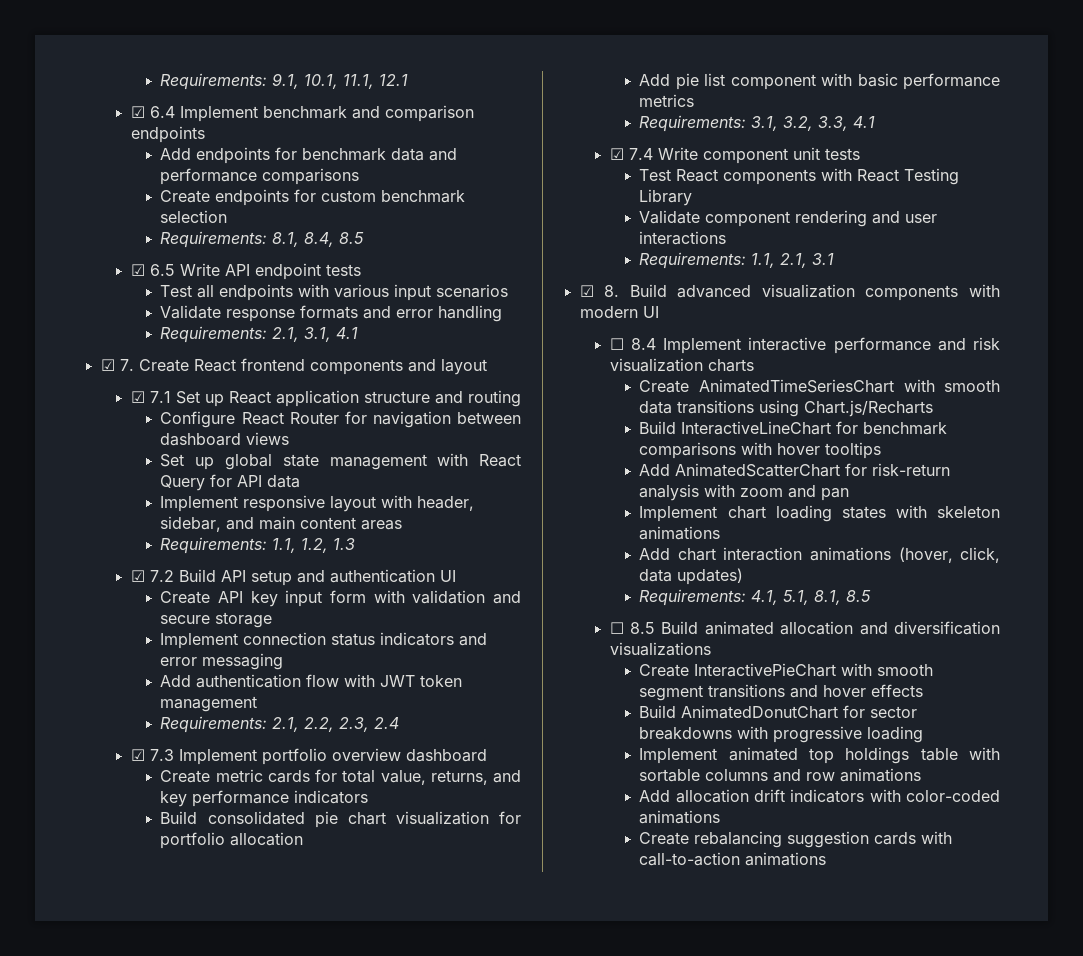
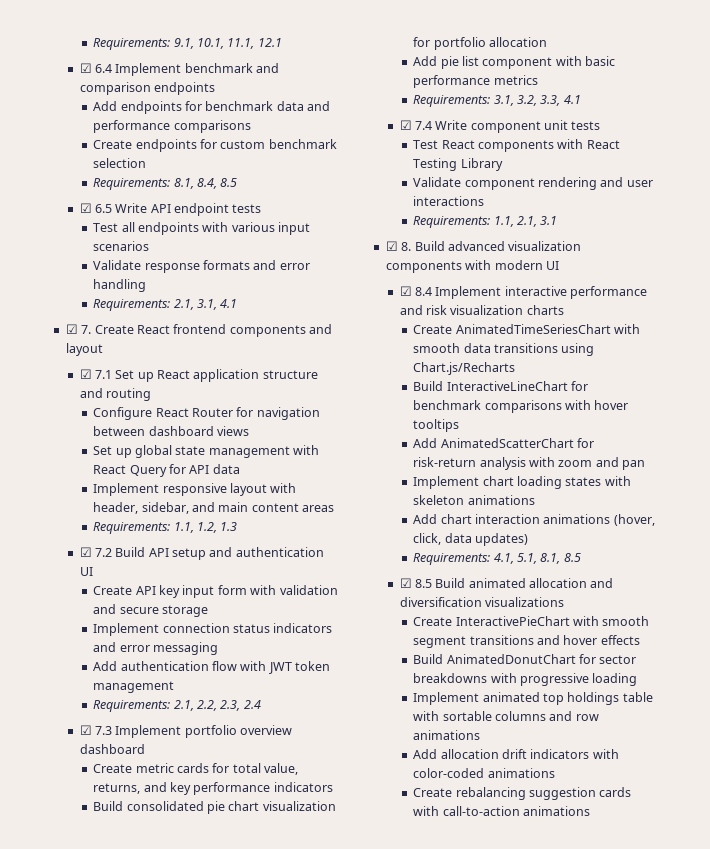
- ☐ 8.4 Implement interactive performance and risk visualization charts
+ ☑ 8.4 Implement interactive performance and risk visualization charts
- ☐ 8.5 Build animated allocation and diversification visualizations
+ ☑ 8.5 Build animated allocation and diversification visualizations

